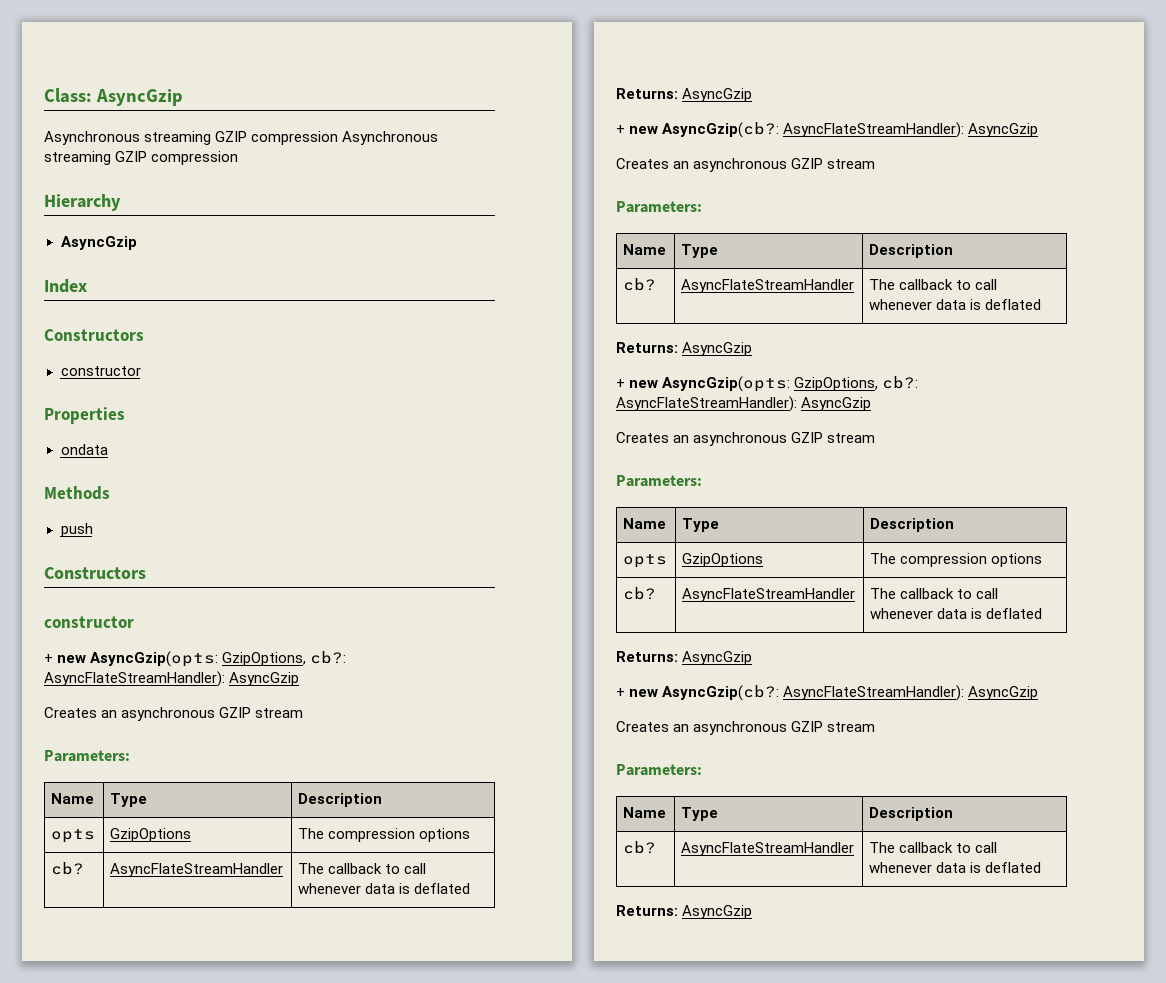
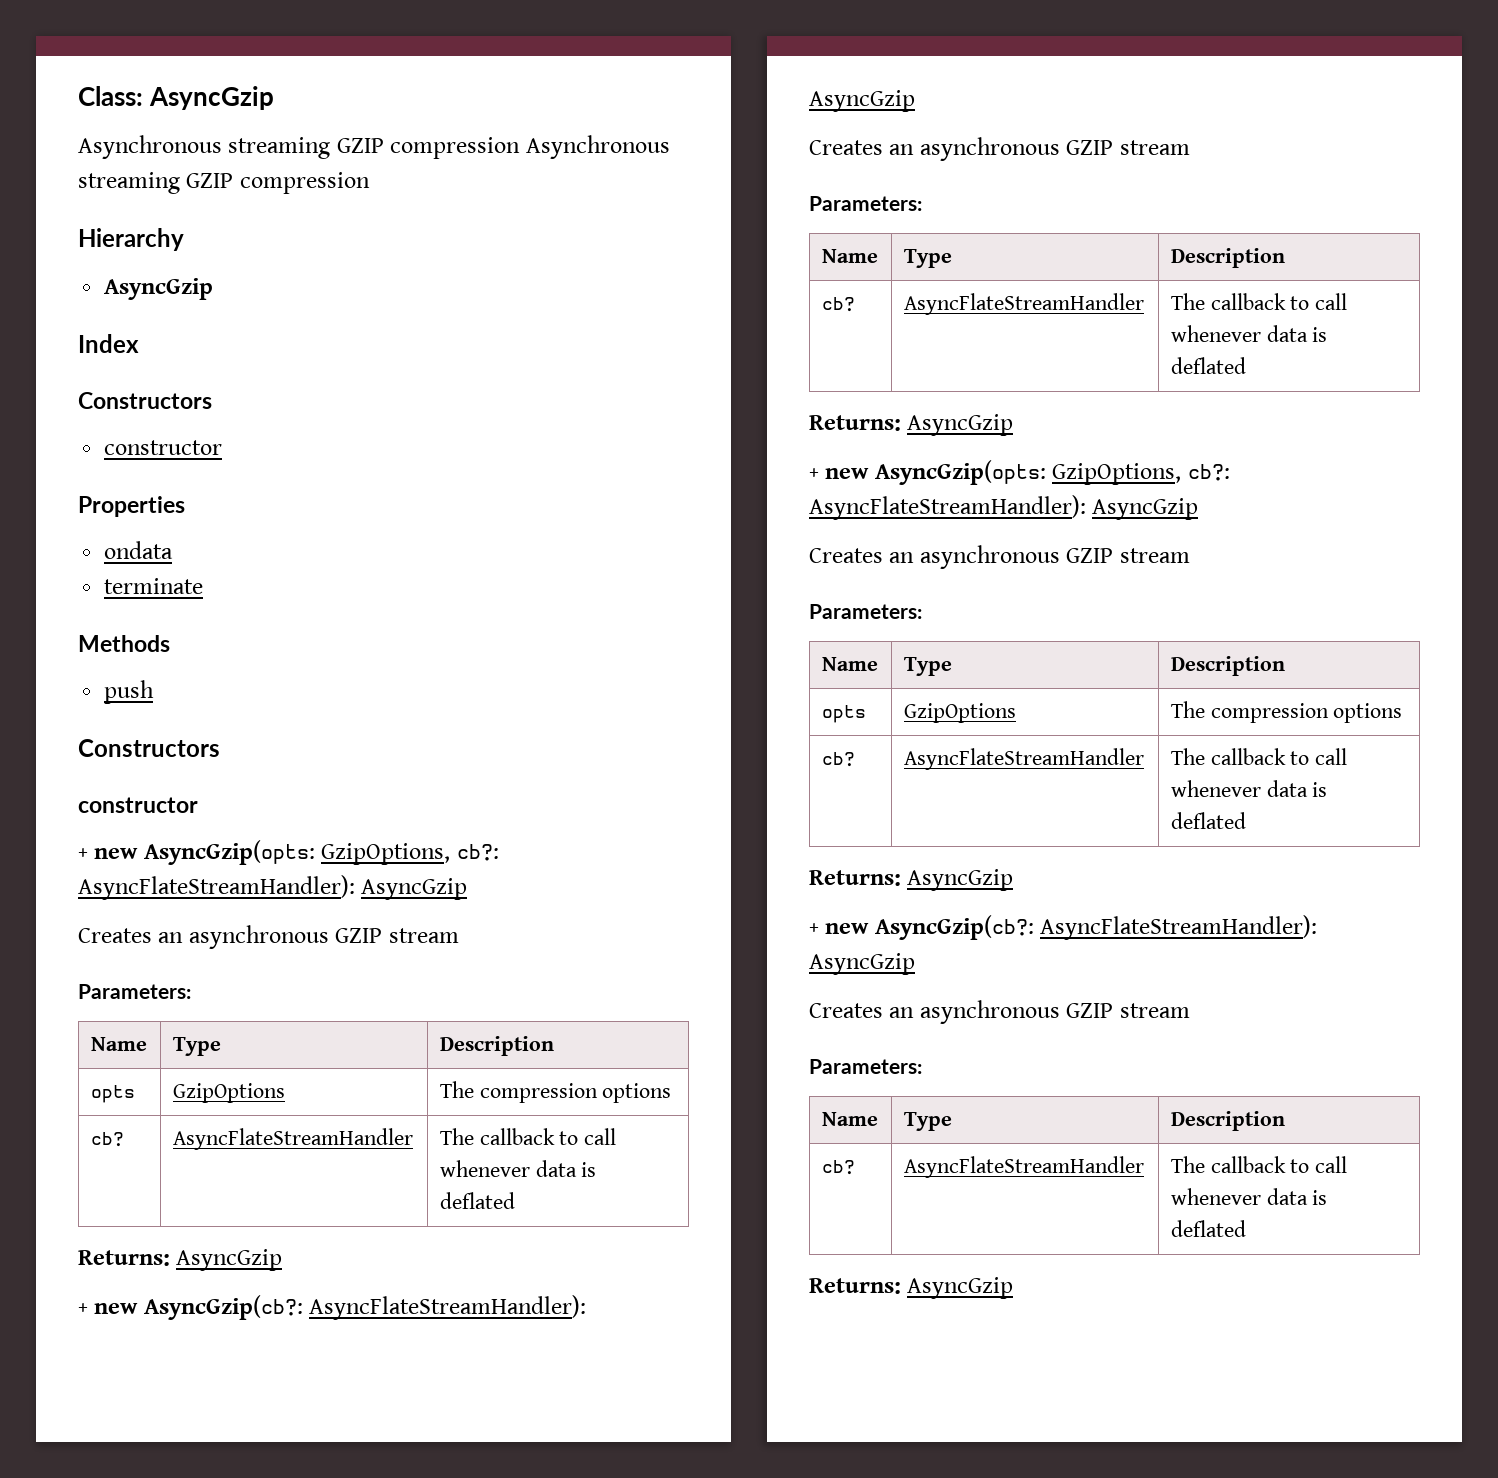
+ terminate

